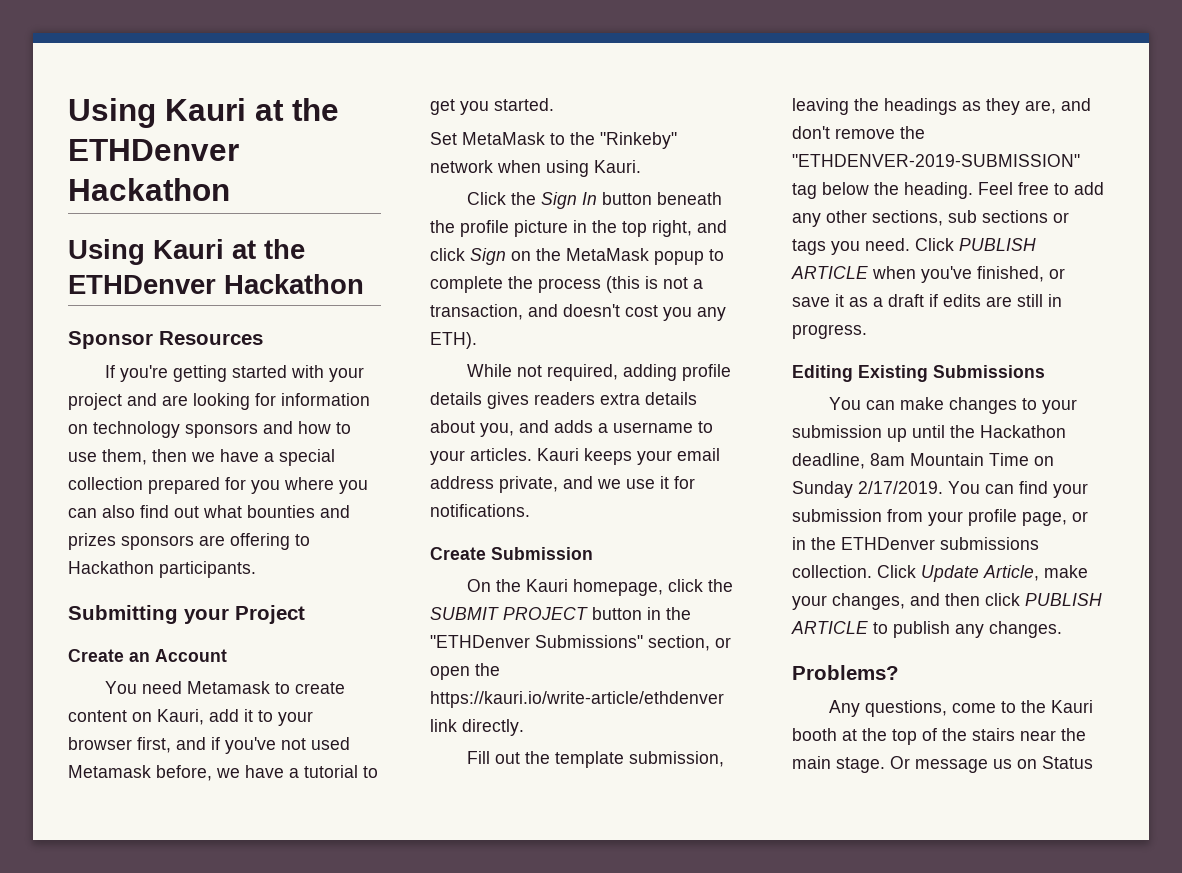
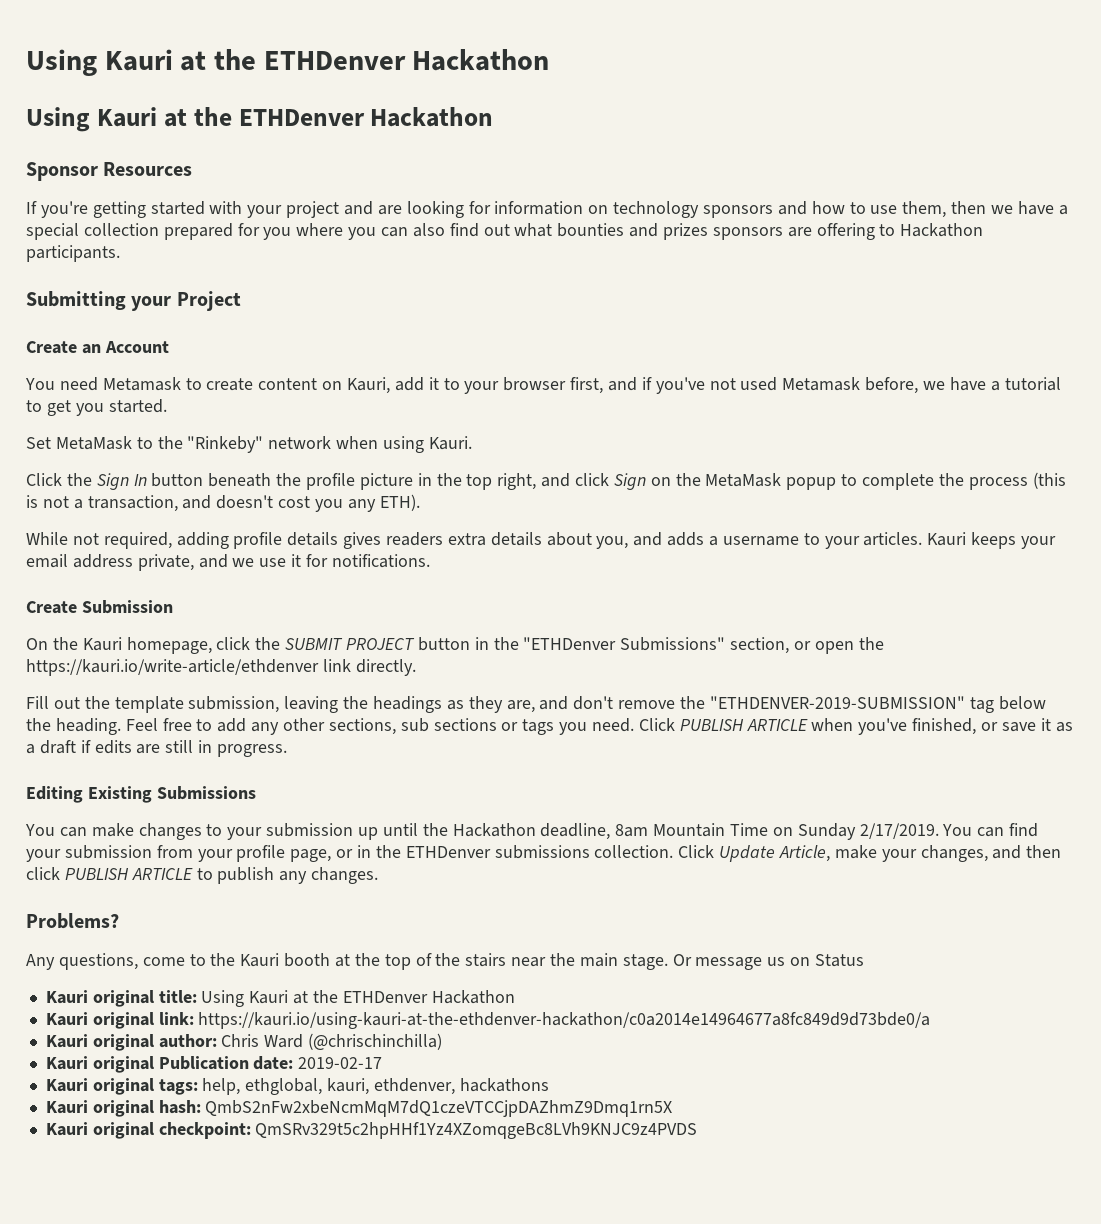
+ Kauri original title: Using Kauri at the ETHDenver Hackathon
+ Kauri original link: https://kauri.io/using-kauri-at-the-ethdenver-hackathon/c0a2014e14964677a8fc849d9d73bde0/a
+ Kauri original author: Chris Ward (@chrischinchilla)
+ Kauri original Publication date: 2019-02-17
+ Kauri original tags: help, ethglobal, kauri, ethdenver, hackathons
+ Kauri original hash: QmbS2nFw2xbeNcmMqM7dQ1czeVTCCjpDAZhmZ9Dmq1rn5X
+ Kauri original checkpoint: QmSRv329t5c2hpHHf1Yz4XZomqgeBc8LVh9KNJC9z4PVDS

